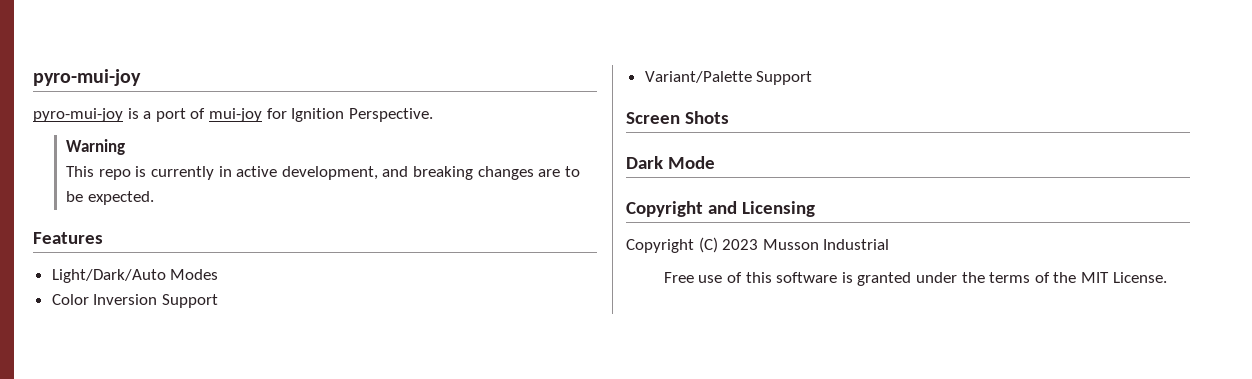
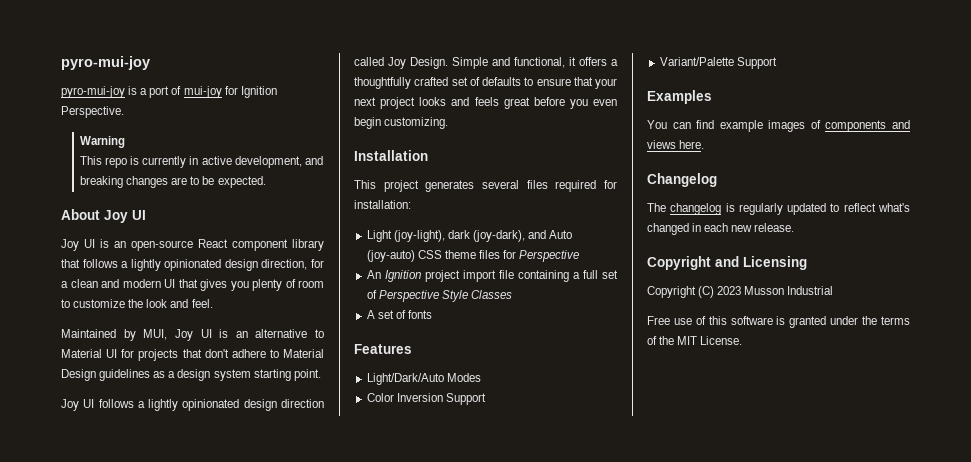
+ About Joy UI
+ Joy UI is an open-source React component library that follows a lightly opinionated design direction, for a clean and modern UI that gives you plenty of room to customize the look and feel.
+ Maintained by MUI, Joy UI is an alternative to Material UI for projects that don't adhere to Material Design guidelines as a design system starting point.
+ Joy UI follows a lightly opinionated design direction called Joy Design. Simple and functional, it offers a thoughtfully crafted set of defaults to ensure that your next project looks and feels great before you even begin customizing.
+ Installation
+ This project generates several files required for installation:
+ Light (joy-light), dark (joy-dark), and Auto (joy-auto) CSS theme files for Perspective
+ An Ignition project import file containing a full set of Perspective Style Classes
+ A set of fonts
- Screen Shots
- Dark Mode
+ Examples
+ You can find example images of components and views here.
+ Changelog
+ The changelog is regularly updated to reflect what's changed in each new release.

